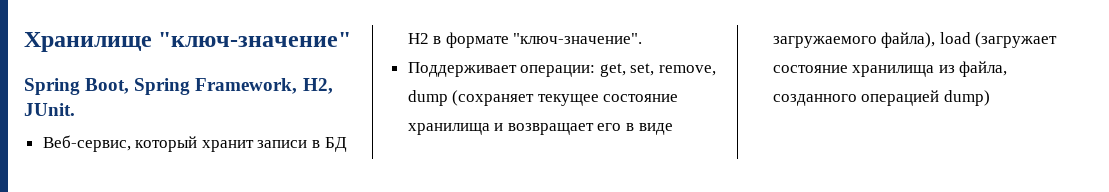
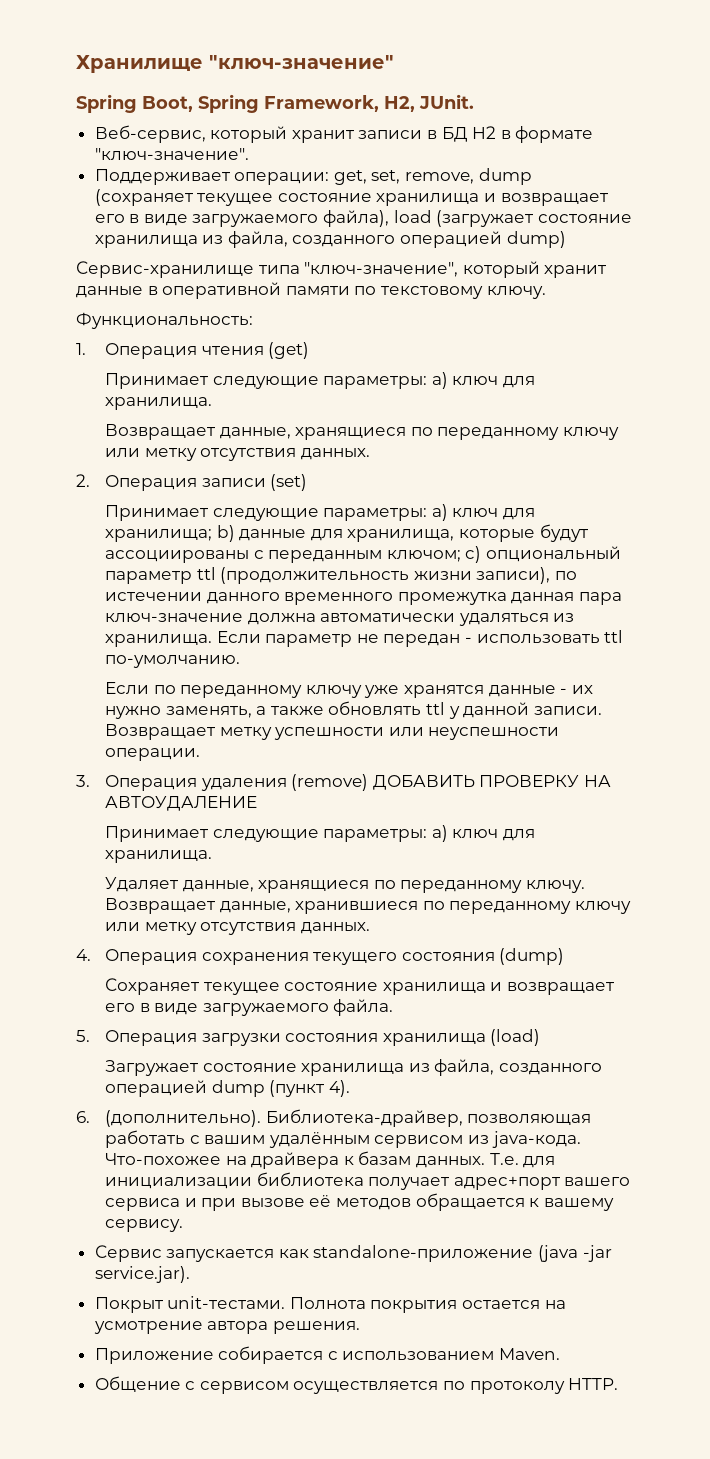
+ Сервис-хранилище типа "ключ-значение", который хранит данные в оперативной памяти по текстовому ключу.
+ Функциональность:
+ 1. Операция чтения (get)
+ Принимает следующие параметры: a) ключ для хранилища.
+ Возвращает данные, хранящиеся по переданному ключу или метку отсутствия данных.
+ 2. Операция записи (set)
+ Принимает следующие параметры: a) ключ для хранилища; b) данные для хранилища, которые будут ассоциированы с переданным ключом; c) опциональный параметр ttl (продолжительность жизни записи), по истечении данного временного промежутка данная пара ключ-значение должна автоматически удаляться из хранилища. Если параметр не передан - использовать ttl по-умолчанию.
+ Если по переданному ключу уже хранятся данные - их нужно заменять, а также обновлять ttl у данной записи. Возвращает метку успешности или неуспешности операции.
+ 3. Операция удаления (remove) ДОБАВИТЬ ПРОВЕРКУ НА АВТОУДАЛЕНИЕ
+ Принимает следующие параметры: a) ключ для хранилища.
+ Удаляет данные, хранящиеся по переданному ключу. Возвращает данные, хранившиеся по переданному ключу или метку отсутствия данных.
+ 4. Операция сохранения текущего состояния (dump)
+ Сохраняет текущее состояние хранилища и возвращает его в виде загружаемого файла.
+ 5. Операция загрузки состояния хранилища (load)
+ Загружает состояние хранилища из файла, созданного операцией dump (пункт 4).
+ 6. (дополнительно). Библиотека-драйвер, позволяющая работать с вашим удалённым сервисом из java-кода. Что-похожее на драйвера к базам данных. Т.е. для инициализации библиотека получает адрес+порт вашего сервиса и при вызове её методов обращается к вашему сервису.
+ Сервис запускается как standalone-приложение (java -jar service.jar).
+ Покрыт unit-тестами. Полнота покрытия остается на усмотрение автора решения.
+ Приложение собирается с использованием Maven.
+ Общение с сервисом осуществляется по протоколу HTTP.

